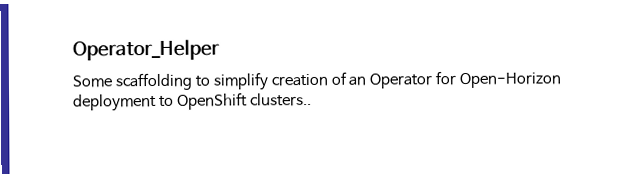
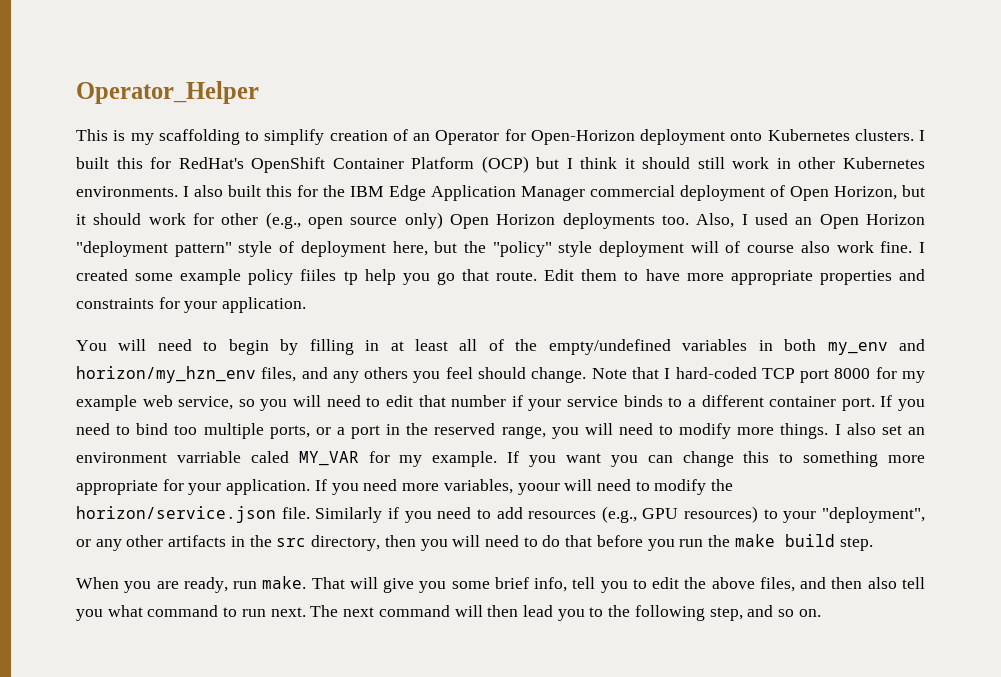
- Some scaffolding to simplify creation of an Operator for Open-Horizon deployment to OpenShift clusters..
+ This is my scaffolding to simplify creation of an Operator for Open-Horizon deployment onto Kubernetes clusters. I built this for RedHat's OpenShift Container Platform (OCP) but I think it should still work in other Kubernetes environments. I also built this for the IBM Edge Application Manager commercial deployment of Open Horizon, but it should work for other (e.g., open source only) Open Horizon deployments too. Also, I used an Open Horizon "deployment pattern" style of deployment here, but the "policy" style deployment will of course also work fine. I created some example policy fiiles tp help you go that route. Edit them to have more appropriate properties and constraints for your application.
+ You will need to begin by filling in at least all of the empty/undefined variables in both my_env and horizon/my_hzn_env files, and any others you feel should change. Note that I hard-coded TCP port 8000 for my example web service, so you will need to edit that number if your service binds to a different container port. If you need to bind too multiple ports, or a port in the reserved range, you will need to modify more things. I also set an environment varriable caled MY_VAR for my example. If you want you can change this to something more appropriate for your application. If you need more variables, yoour will need to modify the horizon/service.json file. Similarly if you need to add resources (e.g., GPU resources) to your "deployment", or any other artifacts in the src directory, then you will need to do that before you run the make build step.
+ When you are ready, run make. That will give you some brief info, tell you to edit the above files, and then also tell you what command to run next. The next command will then lead you to the following step, and so on.

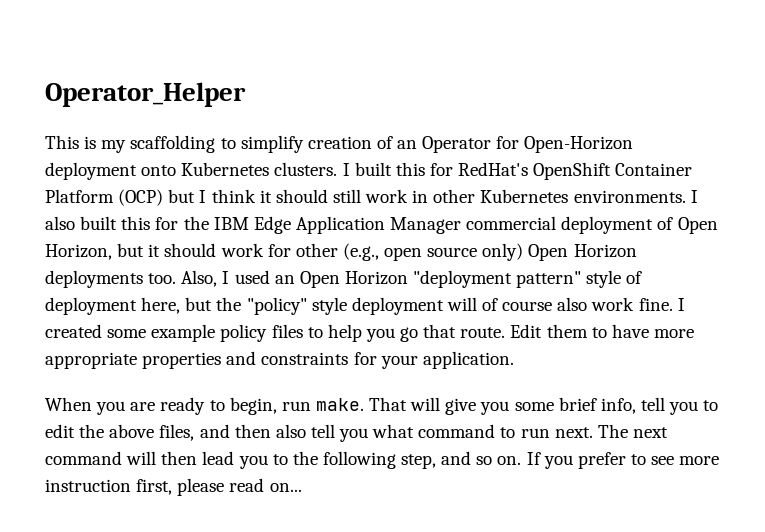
- I created some example policy fiiles tp help you go that route.
+ I created some example policy files to help you go that route.
- You will need to begin by filling in at least all of the empty/undefined variables in both my_env and horizon/my_hzn_env files, and any others you feel should change. Note that I hard-coded TCP port 8000 for my example web service, so you will need to edit that number if your service binds to a different container port. If you need to bind too multiple ports, or a port in the reserved range, you will need to modify more things. I also set an environment varriable caled MY_VAR for my example. If you want you can change this to something more appropriate for your application. If you need more variables, yoour will need to modify the horizon/service.json file. Similarly if you need to add resources (e.g., GPU resources) to your "deployment", or any other artifacts in the src directory, then you will need to do that before you run the make build step.
- When you are ready, run make.
+ When you are ready to begin, run make.
+ If you prefer to see more instruction first, please read on...

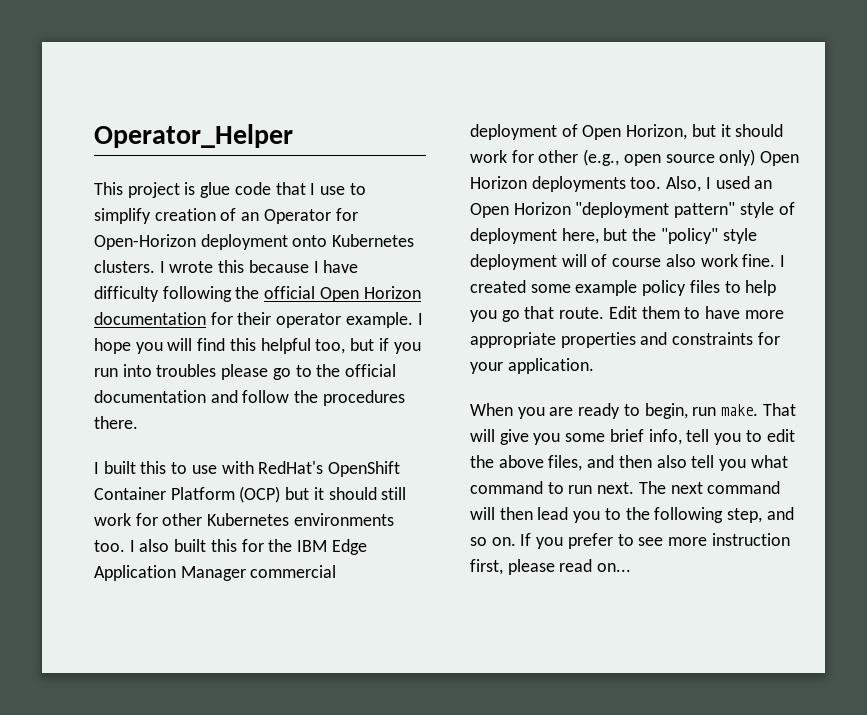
- This is my scaffolding to simplify creation of an Operator for Open-Horizon deployment onto Kubernetes clusters.
+ This project is glue code that I use to simplify creation of an Operator for Open-Horizon deployment onto Kubernetes clusters.
- I built this for RedHat's OpenShift Container Platform (OCP) but I think it should still work in other Kubernetes environments.
+ I wrote this because I have difficulty following the official Open Horizon documentation for their operator example. I hope you will find this helpful too, but if you run into troubles please go to the official documentation and follow the procedures there.
+ I built this to use with RedHat's OpenShift Container Platform (OCP) but it should still work for other Kubernetes environments too.

